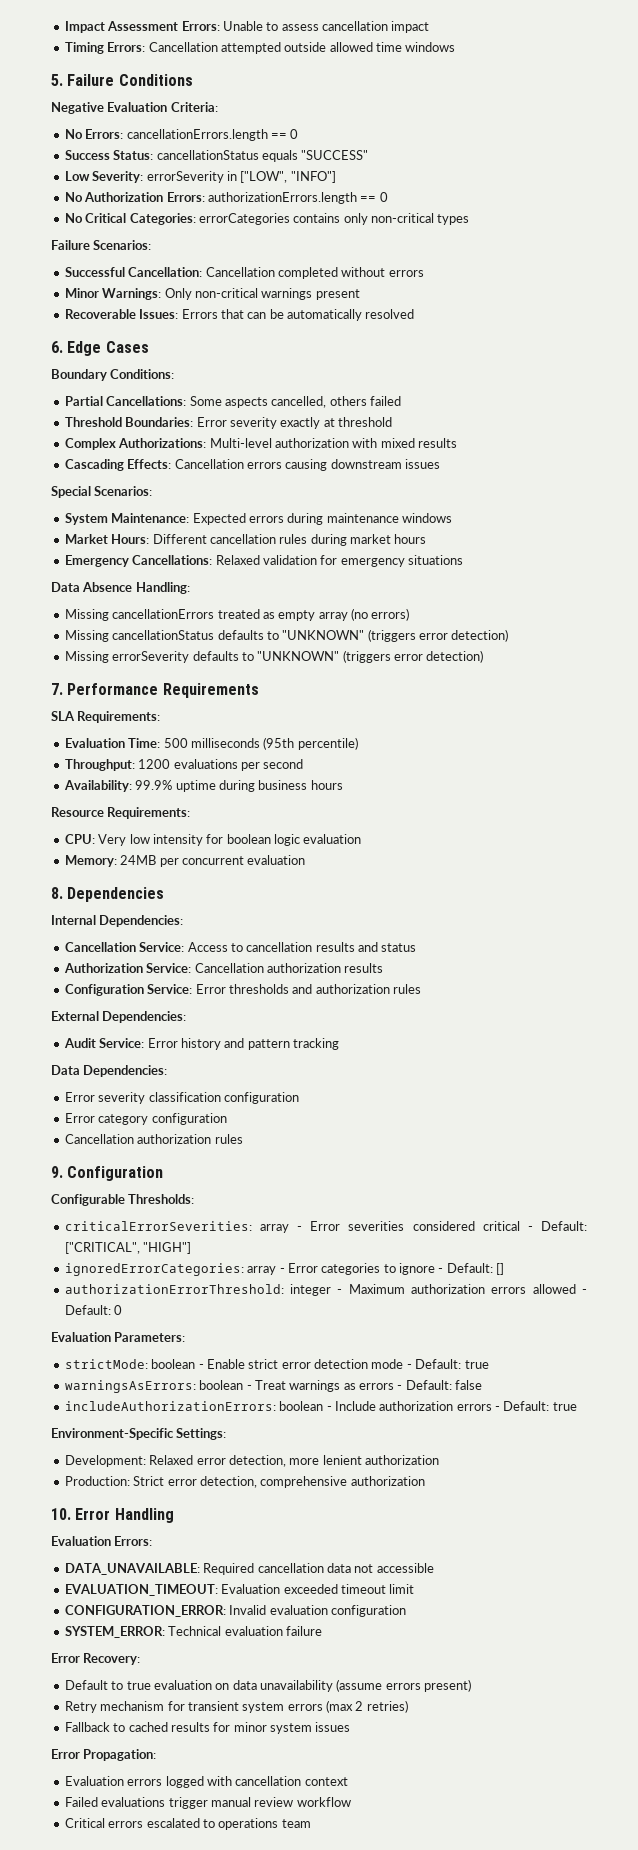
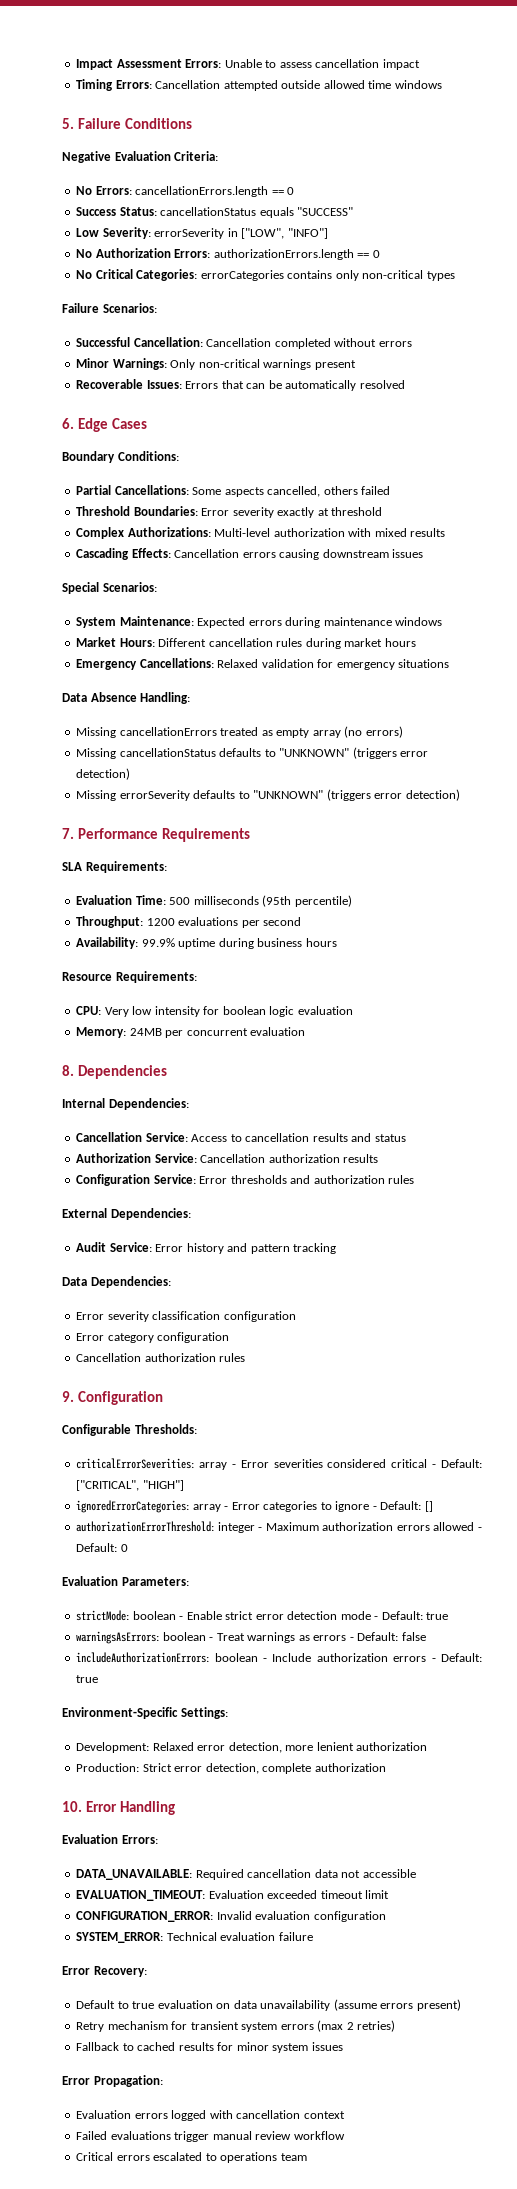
- Production: Strict error detection, comprehensive authorization
+ Production: Strict error detection, complete authorization

